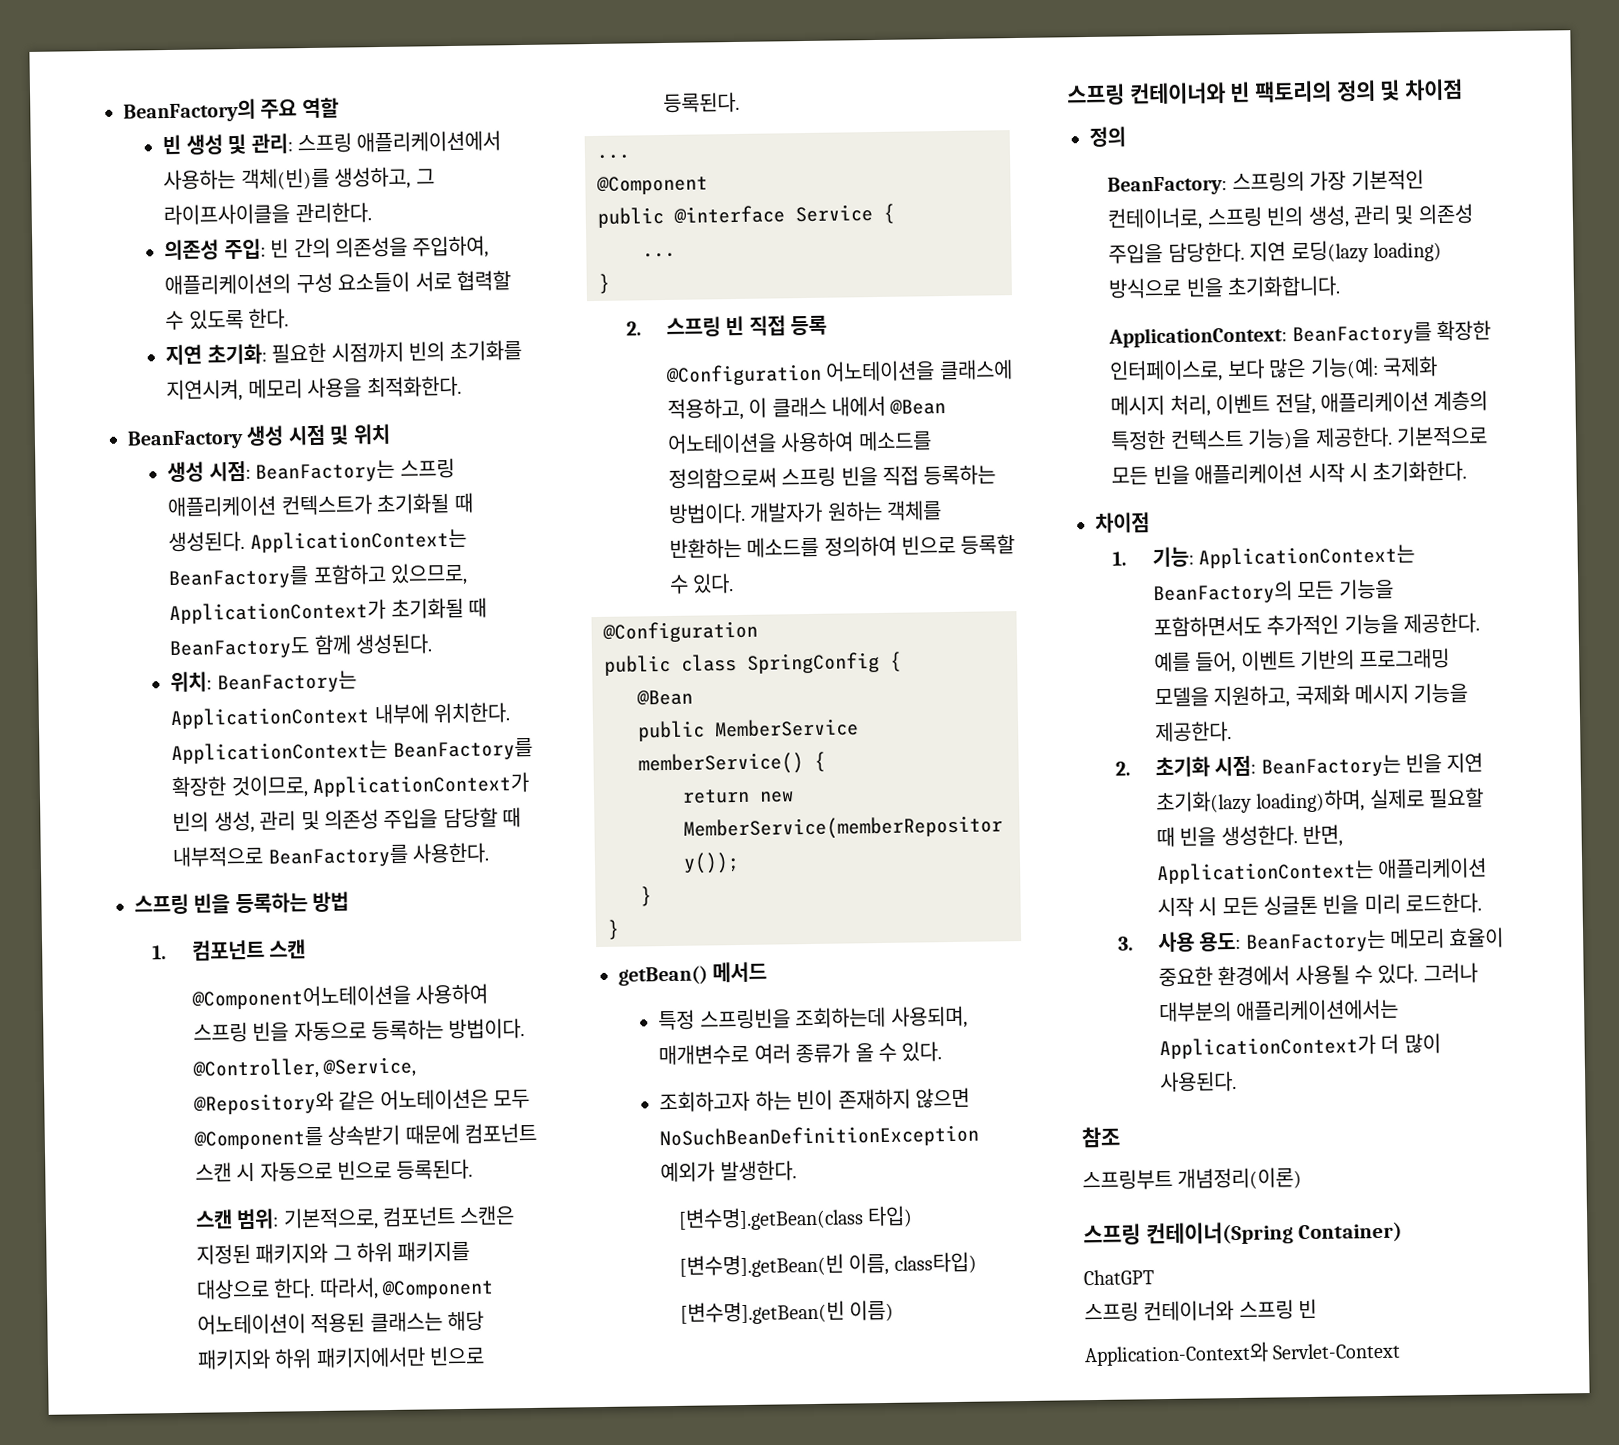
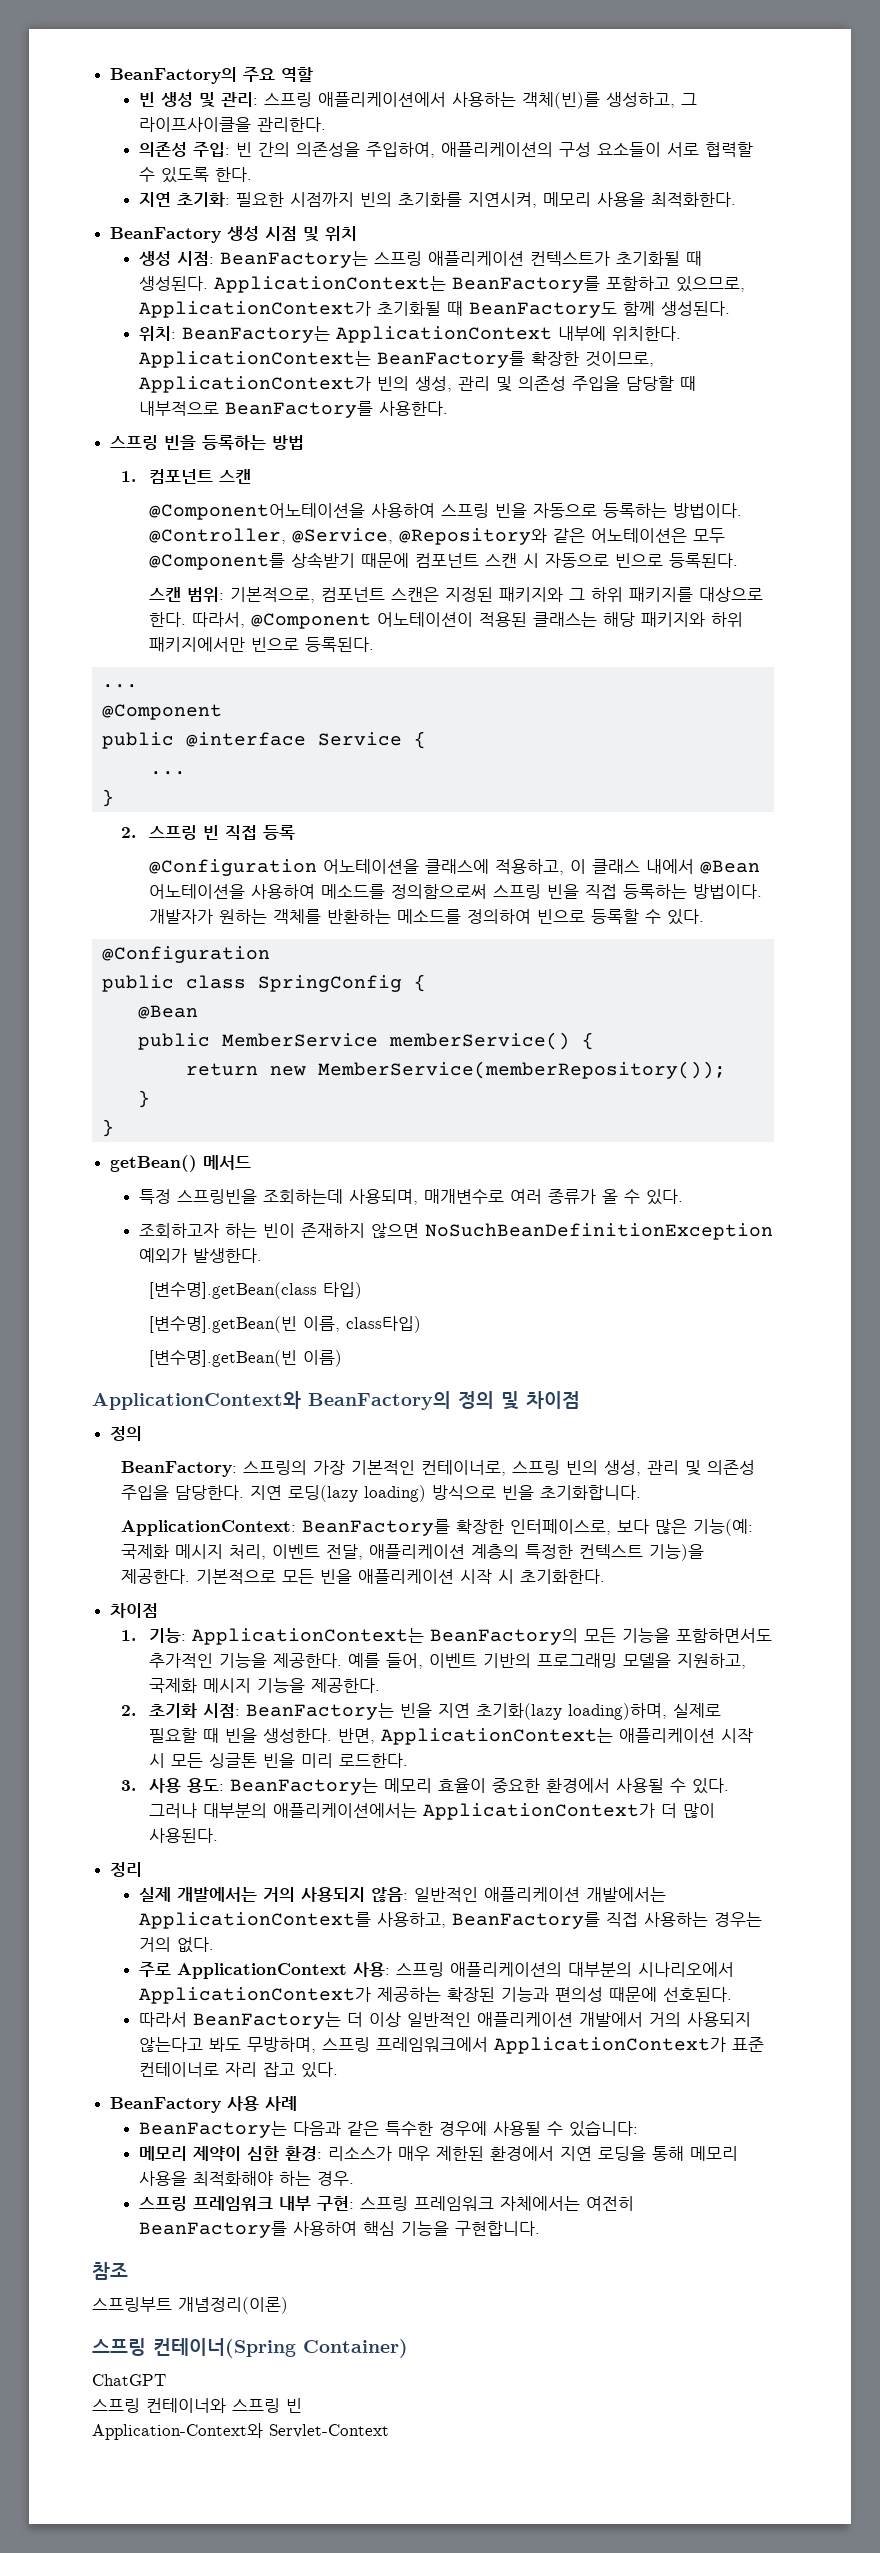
- 스프링 컨테이너와 빈 팩토리의 정의 및 차이점
+ ApplicationContext와 BeanFactory의 정의 및 차이점
+ 정리
+ 실제 개발에서는 거의 사용되지 않음: 일반적인 애플리케이션 개발에서는 ApplicationContext를 사용하고, BeanFactory를 직접 사용하는 경우는 거의 없다.
+ 주로 ApplicationContext 사용: 스프링 애플리케이션의 대부분의 시나리오에서 ApplicationContext가 제공하는 확장된 기능과 편의성 때문에 선호된다.
+ 따라서 BeanFactory는 더 이상 일반적인 애플리케이션 개발에서 거의 사용되지 않는다고 봐도 무방하며, 스프링 프레임워크에서 ApplicationContext가 표준 컨테이너로 자리 잡고 있다.
+ BeanFactory 사용 사례
+ BeanFactory는 다음과 같은 특수한 경우에 사용될 수 있습니다:
+ 메모리 제약이 심한 환경: 리소스가 매우 제한된 환경에서 지연 로딩을 통해 메모리 사용을 최적화해야 하는 경우.
+ 스프링 프레임워크 내부 구현: 스프링 프레임워크 자체에서는 여전히 BeanFactory를 사용하여 핵심 기능을 구현합니다.

